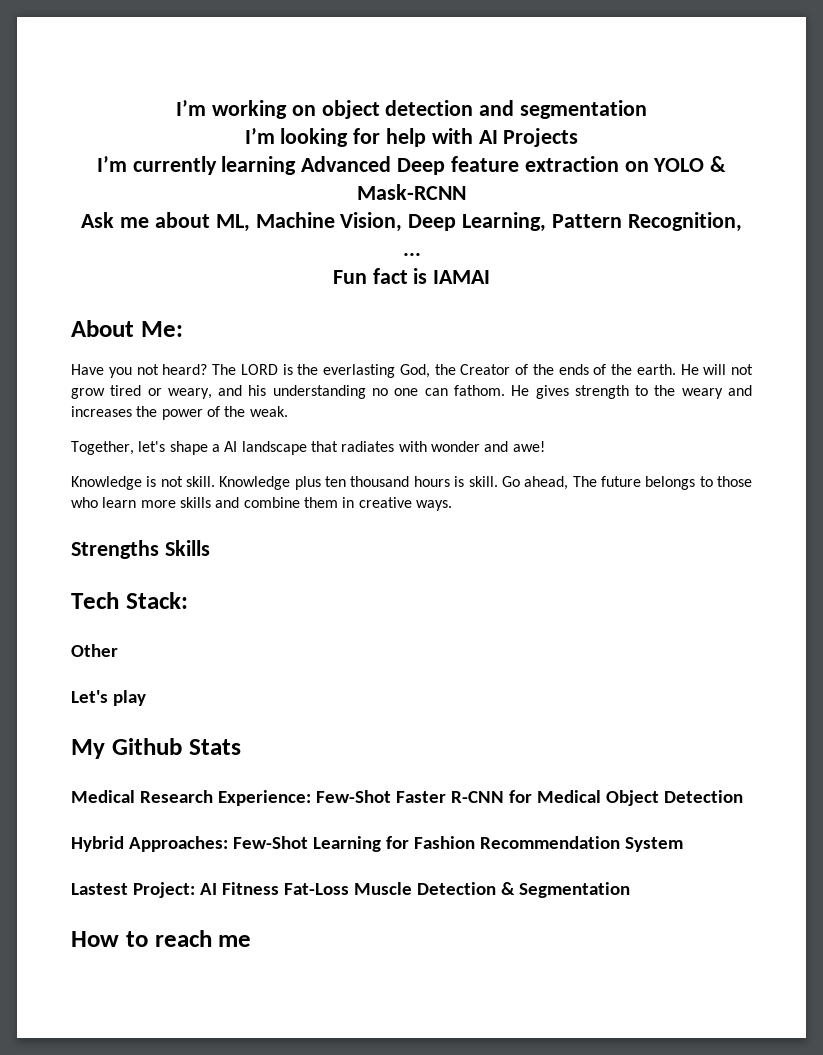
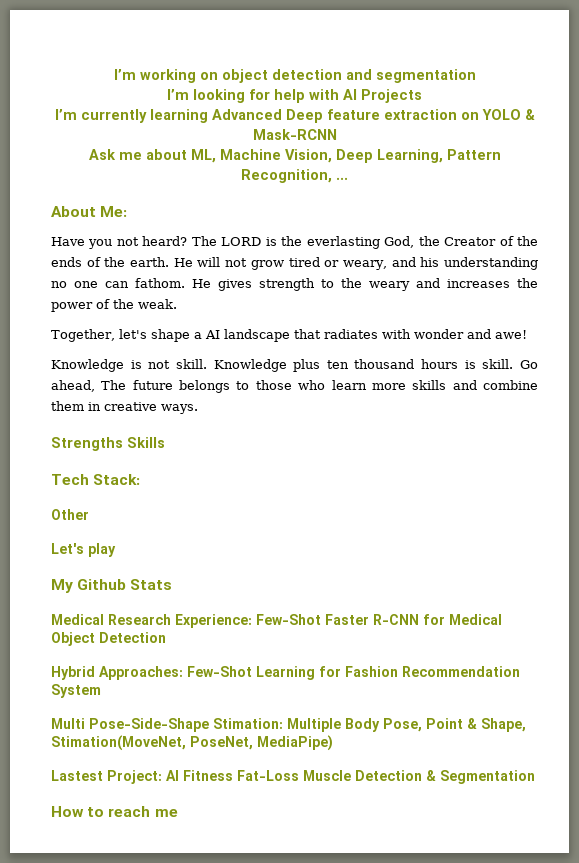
- Fun fact is IAMAI
+ Multi Pose-Side-Shape Stimation: Multiple Body Pose, Point & Shape, Stimation(MoveNet, PoseNet, MediaPipe)

